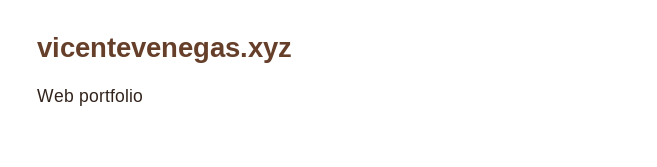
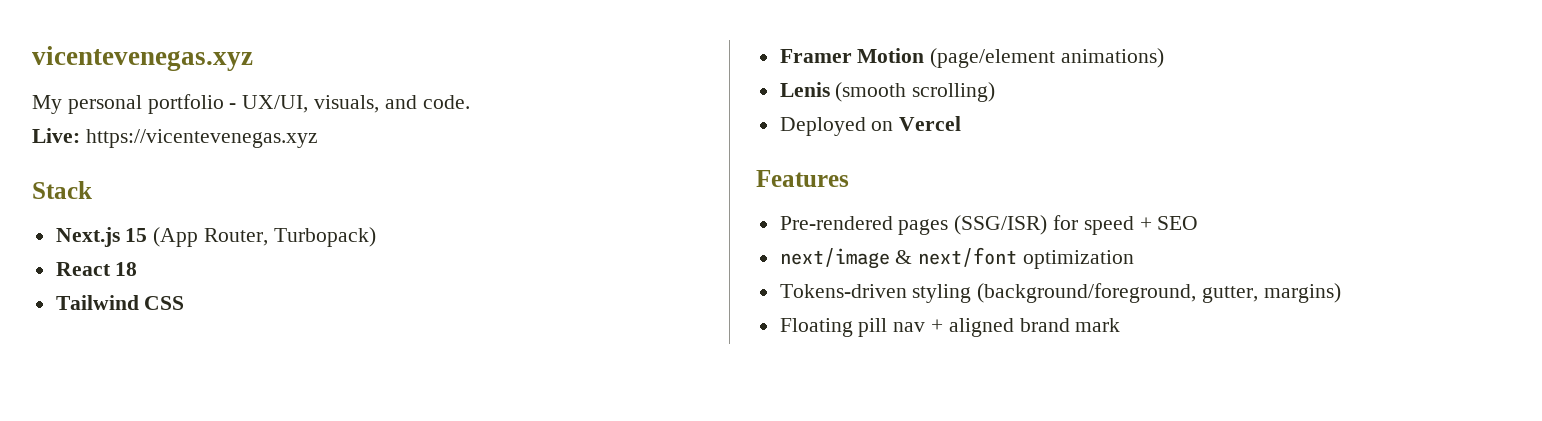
- Web portfolio
+ My personal portfolio - UX/UI, visuals, and code.
+ Live: https://vicentevenegas.xyz
+ Stack
+ Next.js 15 (App Router, Turbopack)
+ React 18
+ Tailwind CSS
+ Framer Motion (page/element animations)
+ Lenis (smooth scrolling)
+ Deployed on Vercel
+ Features
+ Pre-rendered pages (SSG/ISR) for speed + SEO
+ next/image & next/font optimization
+ Tokens-driven styling (background/foreground, gutter, margins)
+ Floating pill nav + aligned brand mark

